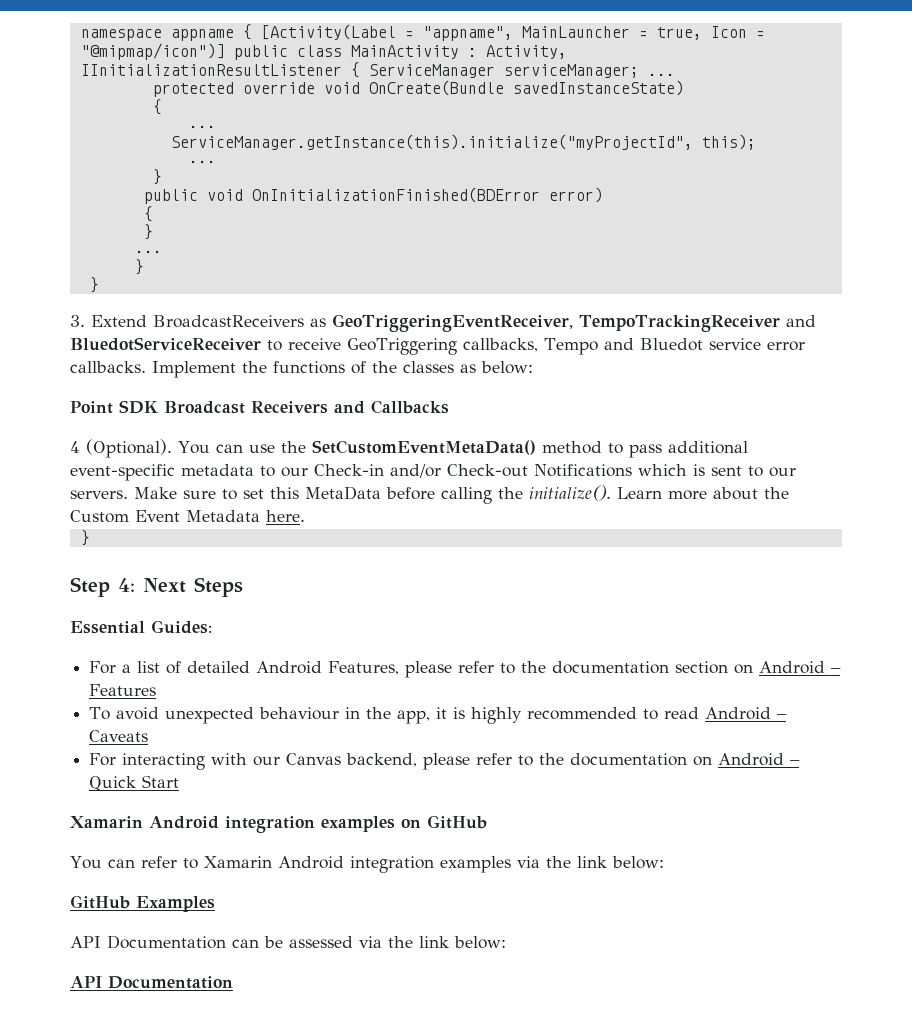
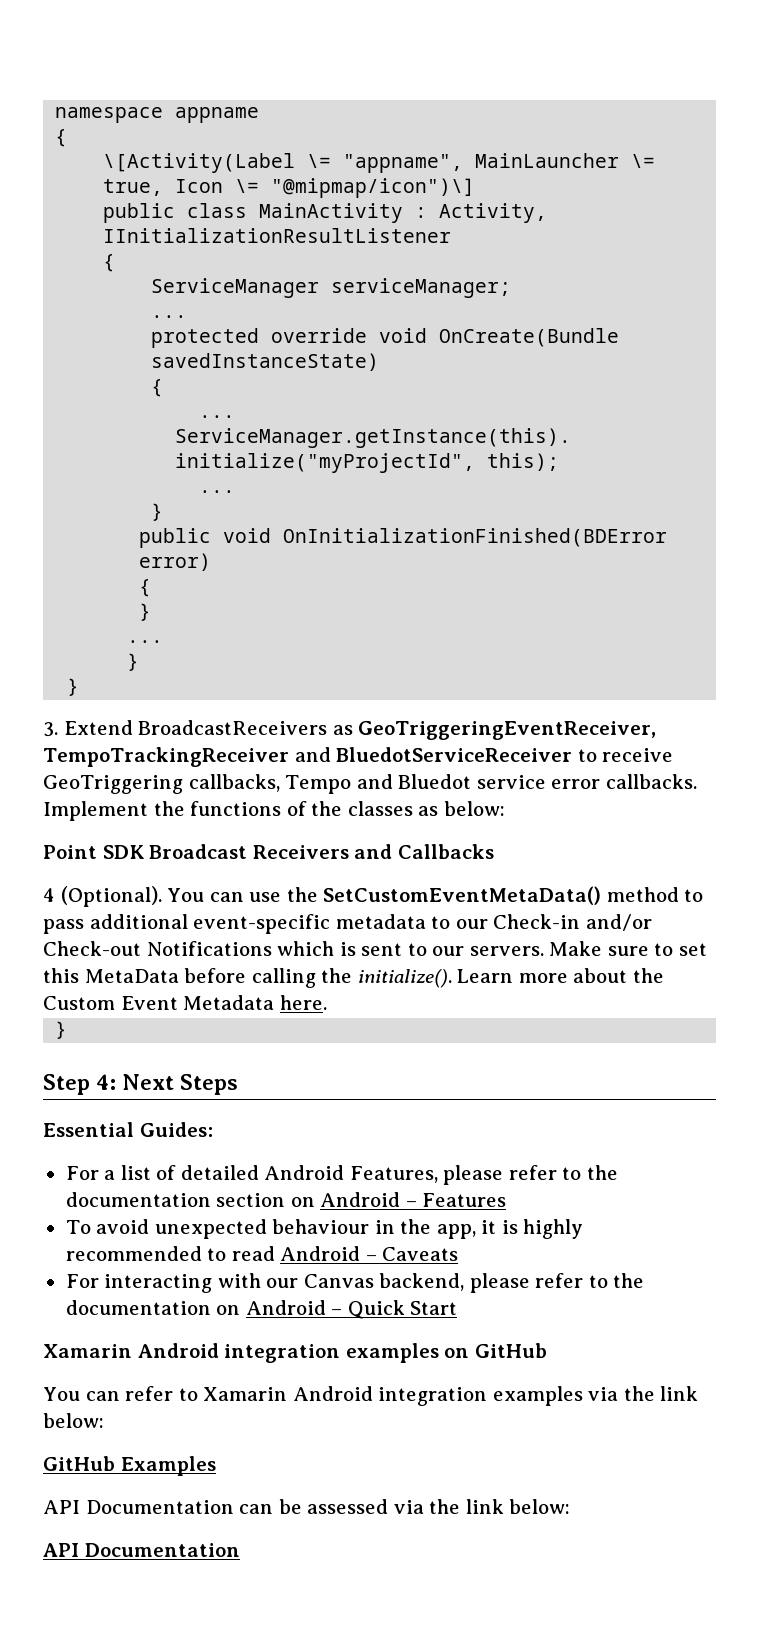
- namespace appname { [Activity(Label = "appname", MainLauncher = true, Icon = "@mipmap/icon")] public class MainActivity : Activity, IInitializationResultListener { ServiceManager serviceManager; ...
+ namespace appname
+ {
+ \[Activity(Label \= "appname", MainLauncher \= true, Icon \= "@mipmap/icon")\]
+ public class MainActivity : Activity, IInitializationResultListener
+ {
+ ServiceManager serviceManager;
+ ...

